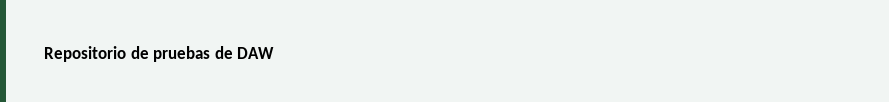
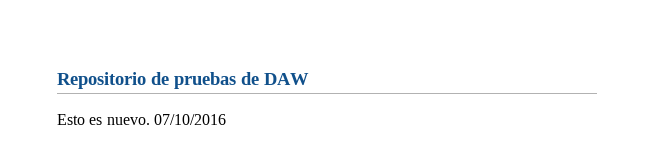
+ Esto es nuevo. 07/10/2016

